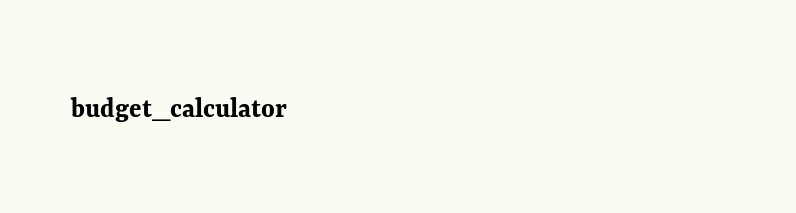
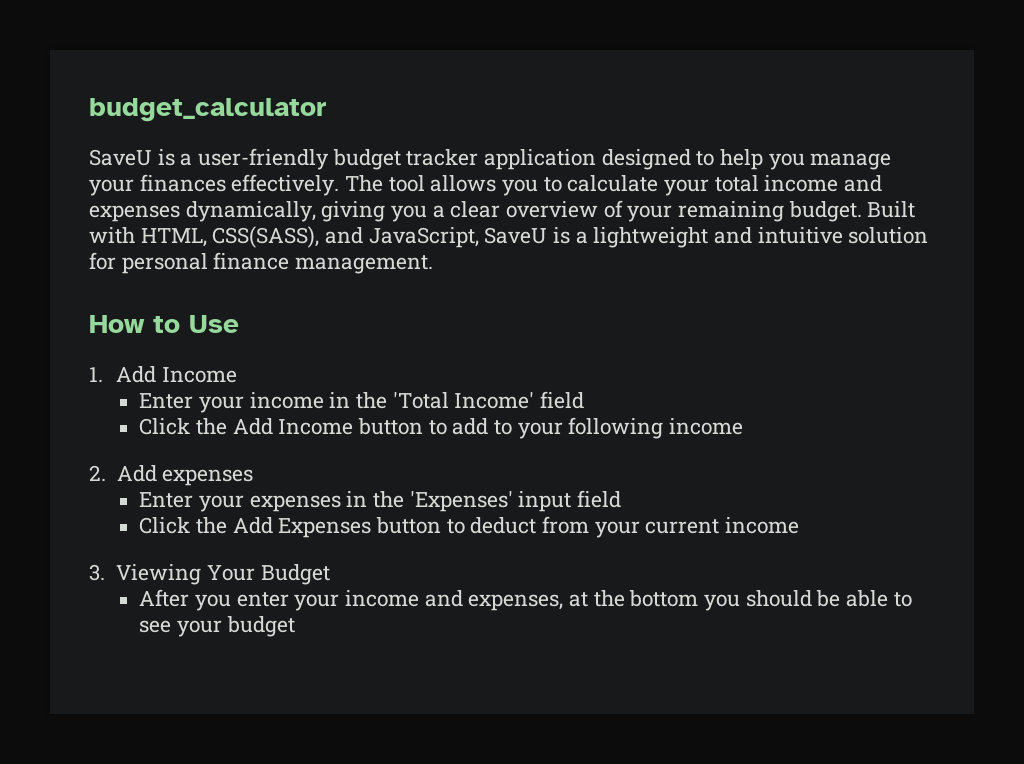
+ SaveU is a user-friendly budget tracker application designed to help you manage your finances effectively. The tool allows you to calculate your total income and expenses dynamically, giving you a clear overview of your remaining budget. Built with HTML, CSS(SASS), and JavaScript, SaveU is a lightweight and intuitive solution for personal finance management.
+ How to Use
+ 1. Add Income
+ Enter your income in the 'Total Income' field
+ Click the Add Income button to add to your following income
+ 2. Add expenses
+ Enter your expenses in the 'Expenses' input field
+ Click the Add Expenses button to deduct from your current income
+ 3. Viewing Your Budget
+ After you enter your income and expenses, at the bottom you should be able to see your budget

